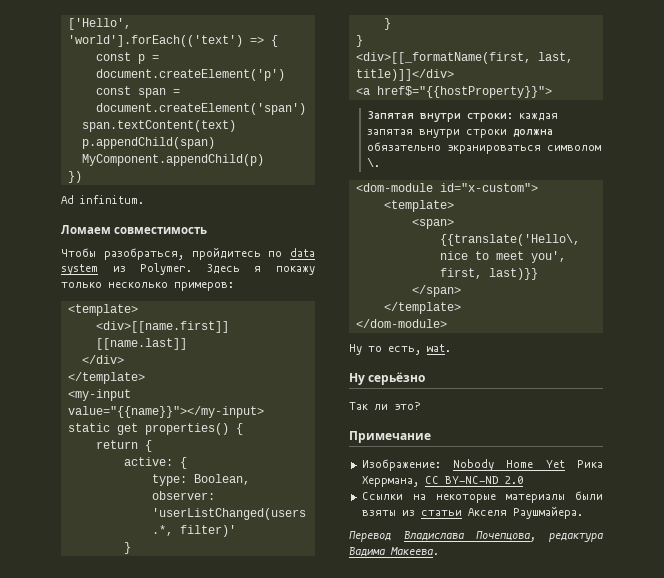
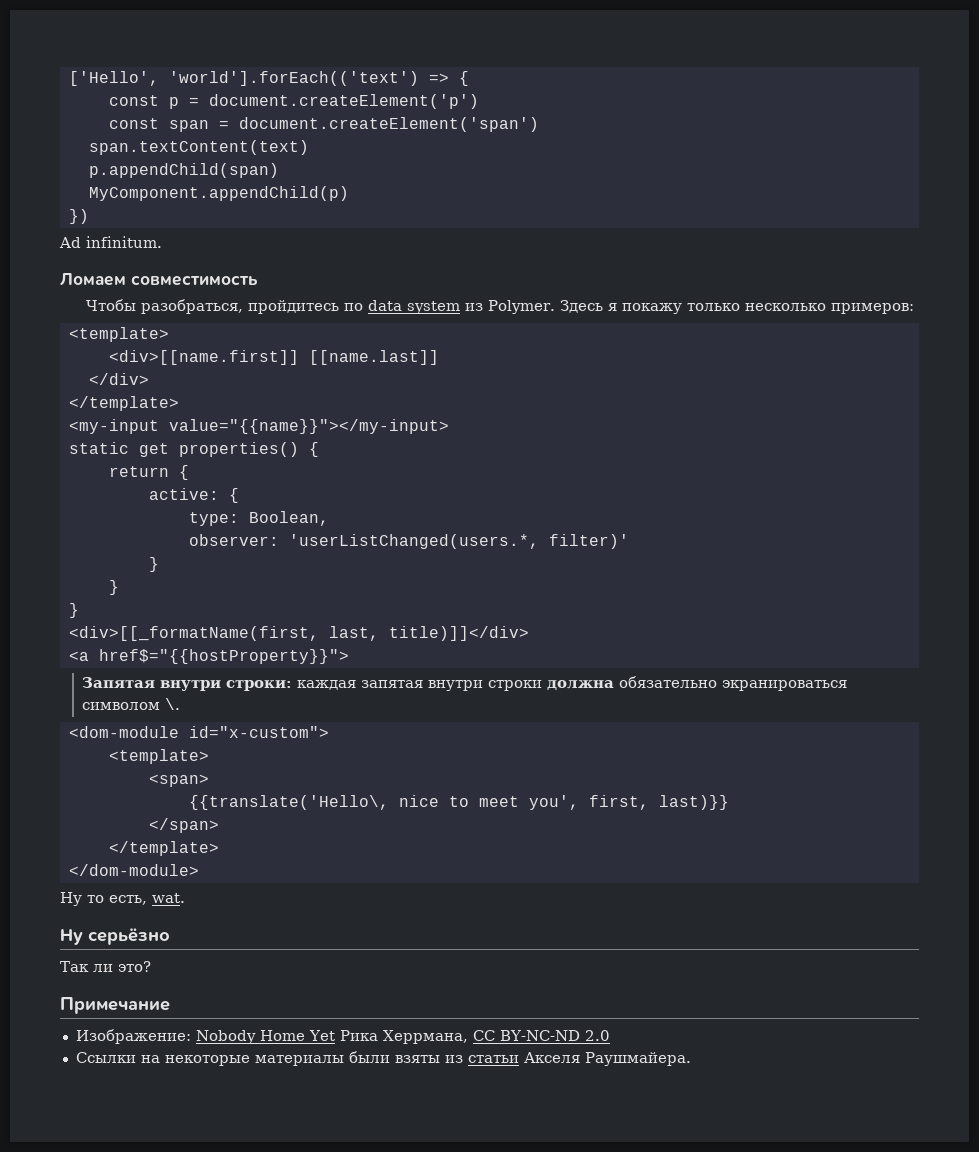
- Перевод Владислава Почепцова, редактура Вадима Макеева.

